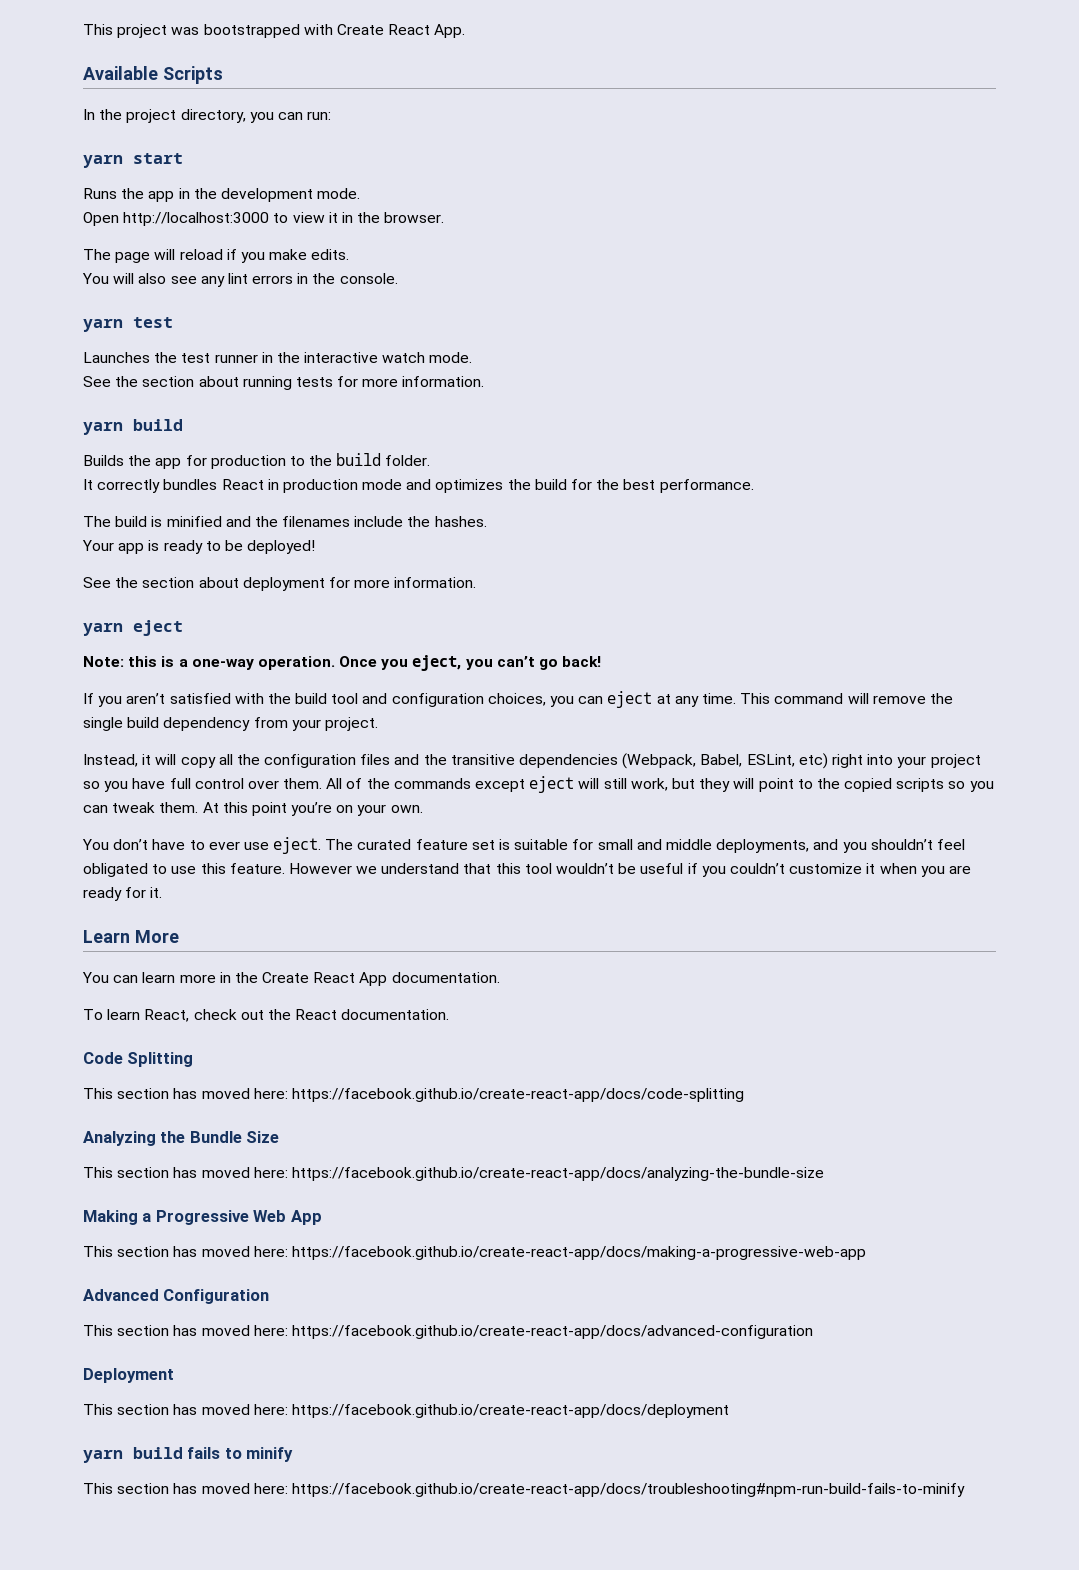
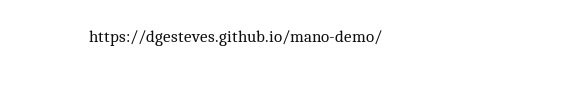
- This project was bootstrapped with Create React App.
- Available Scripts
- In the project directory, you can run:
- yarn start
- Runs the app in the development mode.
- Open http://localhost:3000 to view it in the browser.
- The page will reload if you make edits.
- You will also see any lint errors in the console.
- yarn test
- Launches the test runner in the interactive watch mode.
- See the section about running tests for more information.
- yarn build
- Builds the app for production to the build folder.
- It correctly bundles React in production mode and optimizes the build for the best performance.
- The build is minified and the filenames include the hashes.
- Your app is ready to be deployed!
- See the section about deployment for more information.
- yarn eject
- Note: this is a one-way operation. Once you eject, you can’t go back!
- If you aren’t satisfied with the build tool and configuration choices, you can eject at any time. This command will remove the single build dependency from your project.
- Instead, it will copy all the configuration files and the transitive dependencies (Webpack, Babel, ESLint, etc) right into your project so you have full control over them. All of the commands except eject will still work, but they will point to the copied scripts so you can tweak them. At this point you’re on your own.
- You don’t have to ever use eject. The curated feature set is suitable for small and middle deployments, and you shouldn’t feel obligated to use this feature. However we understand that this tool wouldn’t be useful if you couldn’t customize it when you are ready for it.
- Learn More
- You can learn more in the Create React App documentation.
- To learn React, check out the React documentation.
- Code Splitting
- This section has moved here: https://facebook.github.io/create-react-app/docs/code-splitting
- Analyzing the Bundle Size
- This section has moved here: https://facebook.github.io/create-react-app/docs/analyzing-the-bundle-size
- Making a Progressive Web App
- This section has moved here: https://facebook.github.io/create-react-app/docs/making-a-progressive-web-app
- Advanced Configuration
- This section has moved here: https://facebook.github.io/create-react-app/docs/advanced-configuration
- Deployment
- This section has moved here: https://facebook.github.io/create-react-app/docs/deployment
- yarn build fails to minify
- This section has moved here: https://facebook.github.io/create-react-app/docs/troubleshooting#npm-run-build-fails-to-minify
+ https://dgesteves.github.io/mano-demo/

